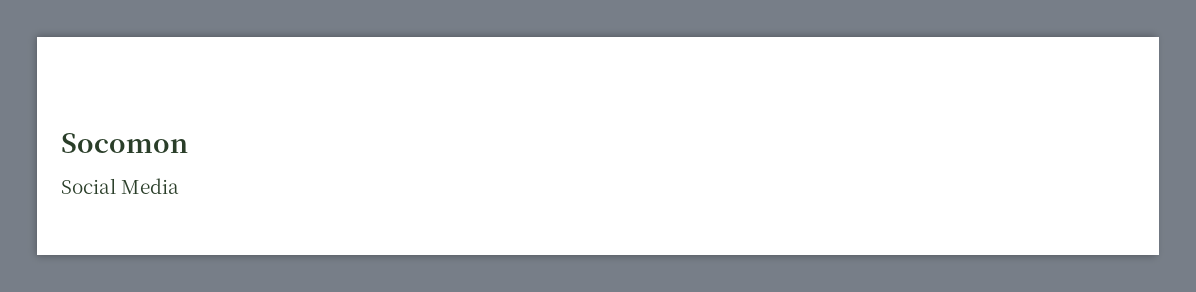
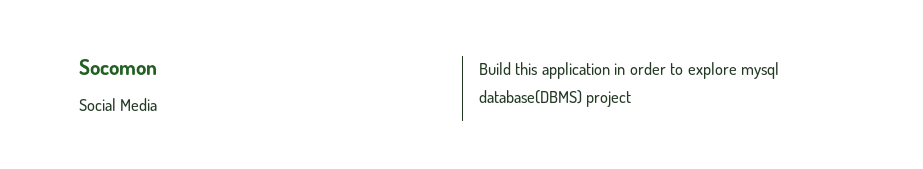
+ Build this application in order to explore mysql database(DBMS) project

